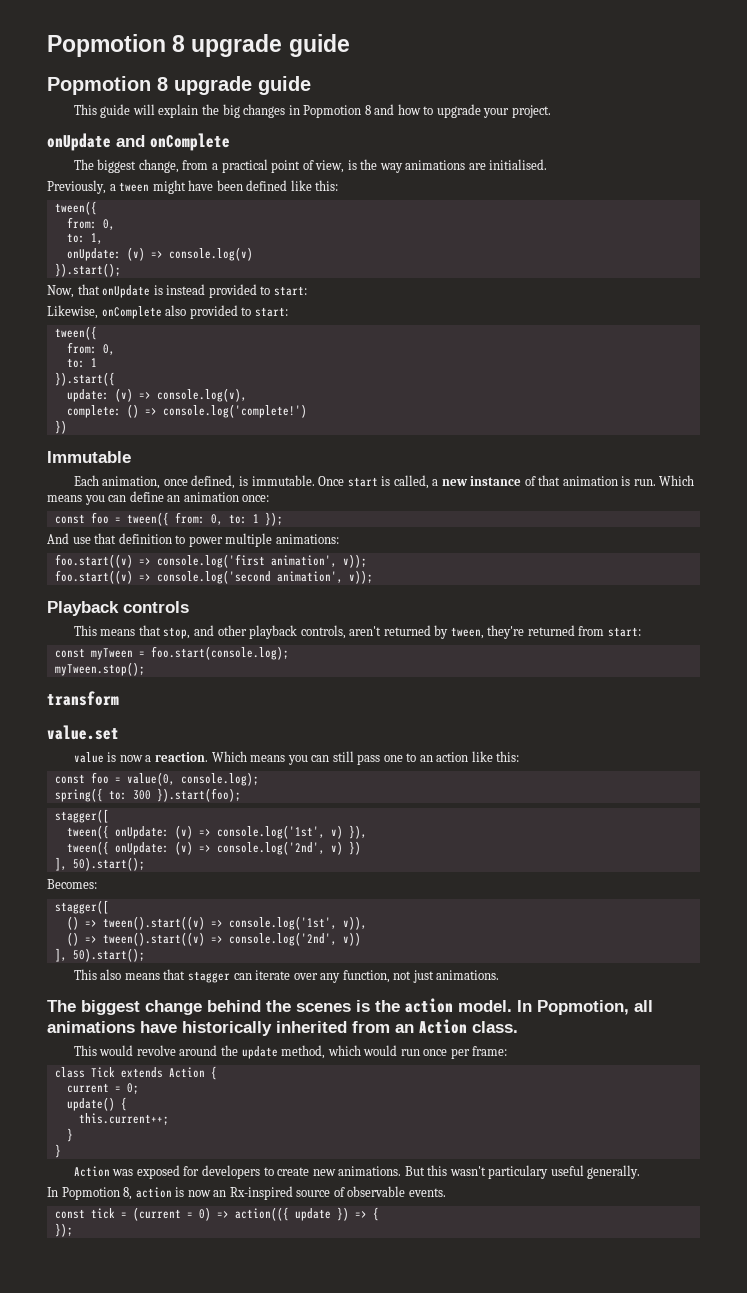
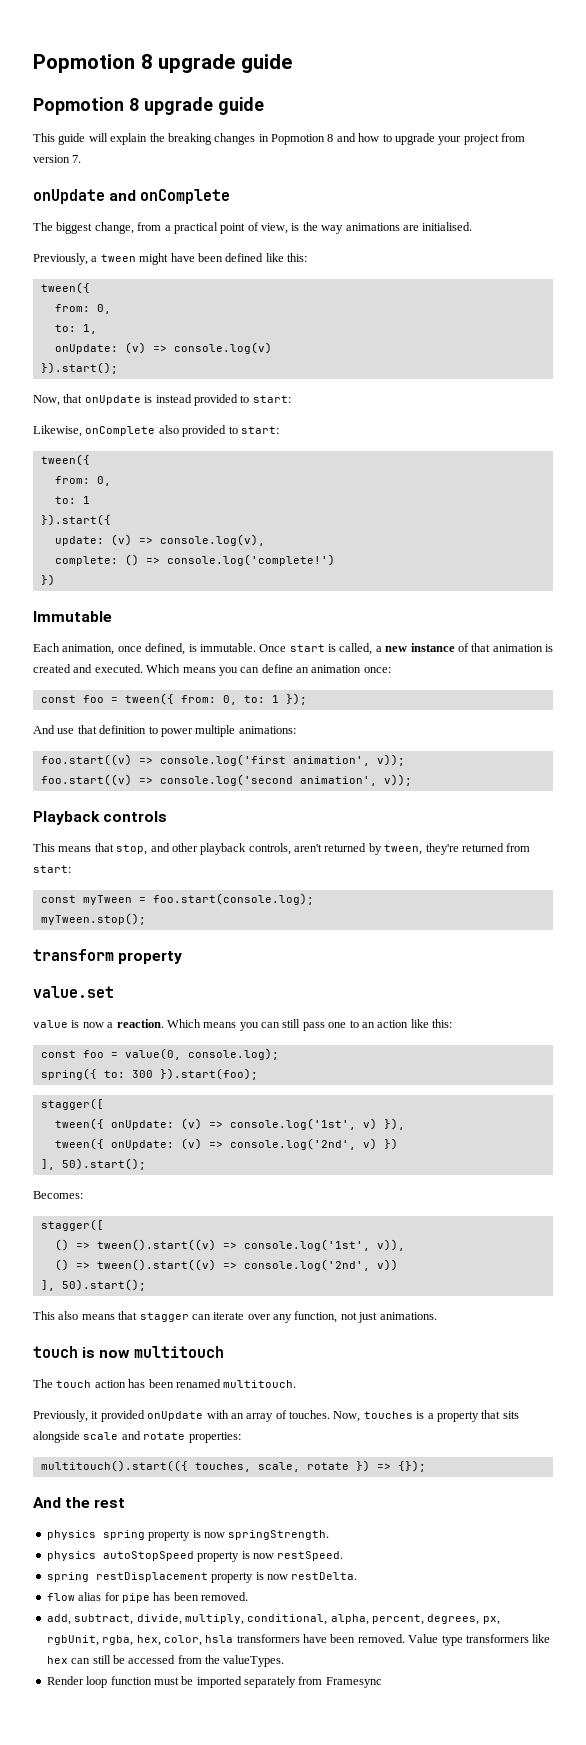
- This guide will explain the big changes in Popmotion 8 and how to upgrade your project.
+ This guide will explain the breaking changes in Popmotion 8 and how to upgrade your project from version 7.
- Once start is called, a new instance of that animation is run.
+ Once start is called, a new instance of that animation is created and executed.
- transform
+ transform property
- The biggest change behind the scenes is the action model. In Popmotion, all animations have historically inherited from an Action class.
- This would revolve around the update method, which would run once per frame:
- class Tick extends Action {
- current = 0;
- update() {
- this.current++;
- }
- }
- Action was exposed for developers to create new animations. But this wasn't particulary useful generally.
- In Popmotion 8, action is now an Rx-inspired source of observable events.
- const tick = (current = 0) => action(({ update }) => {
- });
+ touch is now multitouch
+ The touch action has been renamed multitouch.
+ Previously, it provided onUpdate with an array of touches. Now, touches is a property that sits alongside scale and rotate properties:
+ multitouch().start(({ touches, scale, rotate }) => {});
+ And the rest
+ physics spring property is now springStrength.
+ physics autoStopSpeed property is now restSpeed.
+ spring restDisplacement property is now restDelta.
+ flow alias for pipe has been removed.
+ add, subtract, divide, multiply, conditional, alpha, percent, degrees, px, rgbUnit, rgba, hex, color, hsla transformers have been removed. Value type transformers like hex can still be accessed from the valueTypes.
+ Render loop function must be imported separately from Framesync

